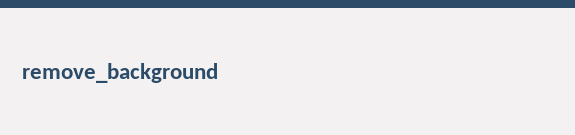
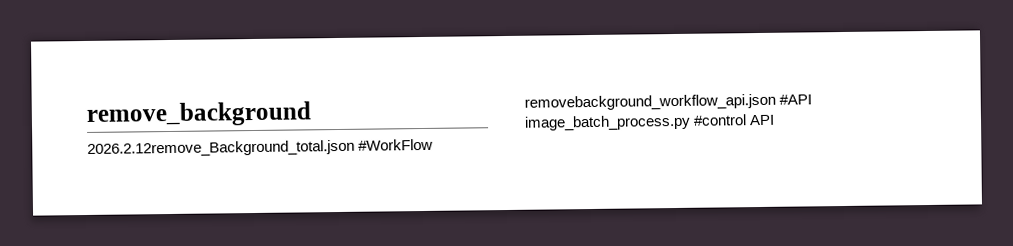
+ 2026.2.12remove_Background_total.json #WorkFlow removebackground_workflow_api.json #API image_batch_process.py #control API

